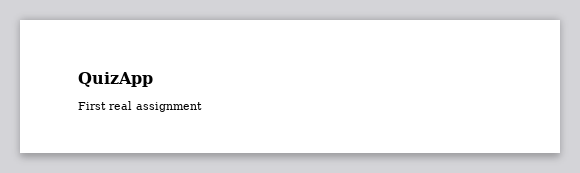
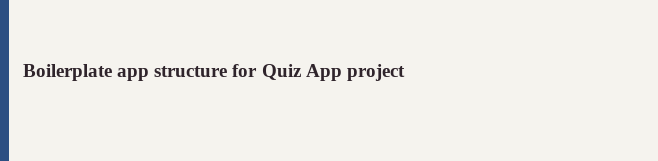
- QuizApp
- First real assignment
+ Boilerplate app structure for Quiz App project

